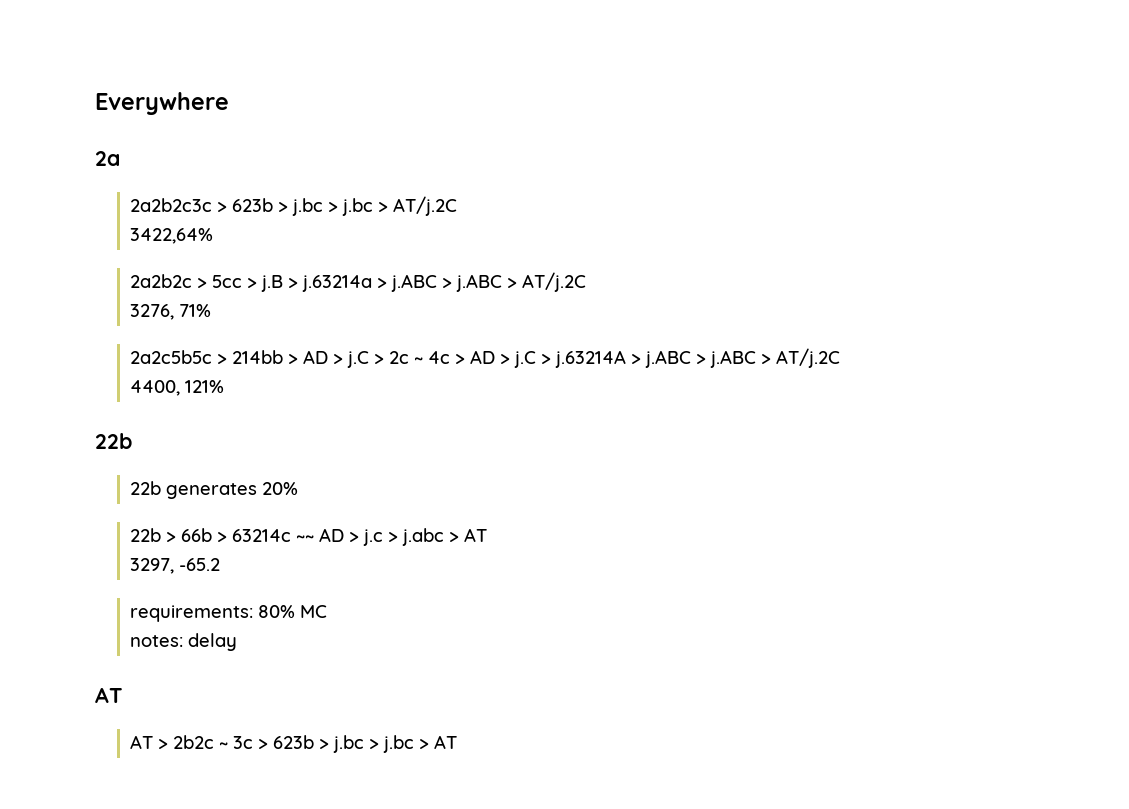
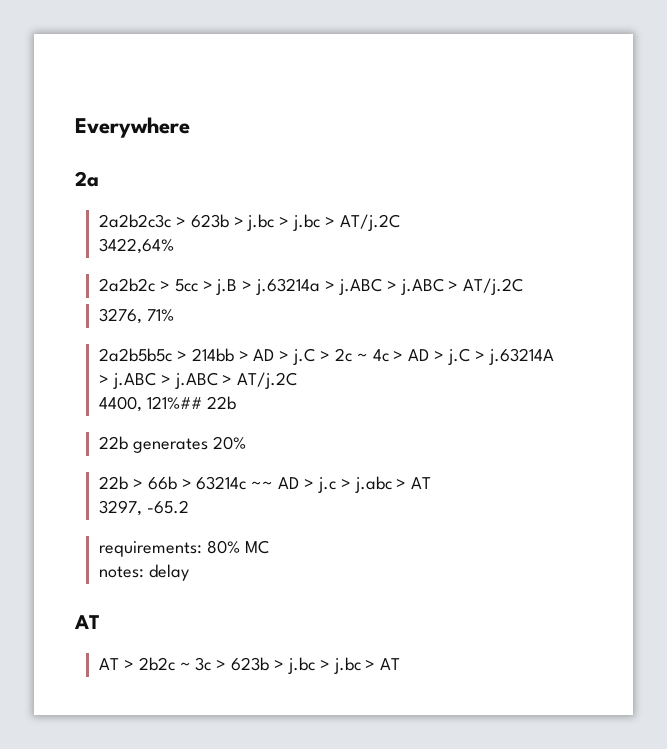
- 2a2c5b5c > 214bb > AD > j.C > 2c ~ 4c > AD > j.C > j.63214A > j.ABC > j.ABC > AT/j.2C
+ 2a2b5b5c > 214bb > AD > j.C > 2c ~ 4c > AD > j.C > j.63214A > j.ABC > j.ABC > AT/j.2C
- 4400, 121%
- 22b
+ 4400, 121%## 22b

